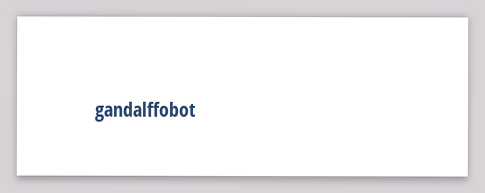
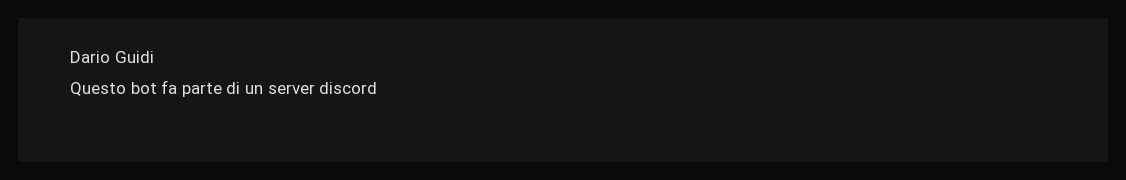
- gandalffobot
+ Dario Guidi
+ Questo bot fa parte di un server discord

